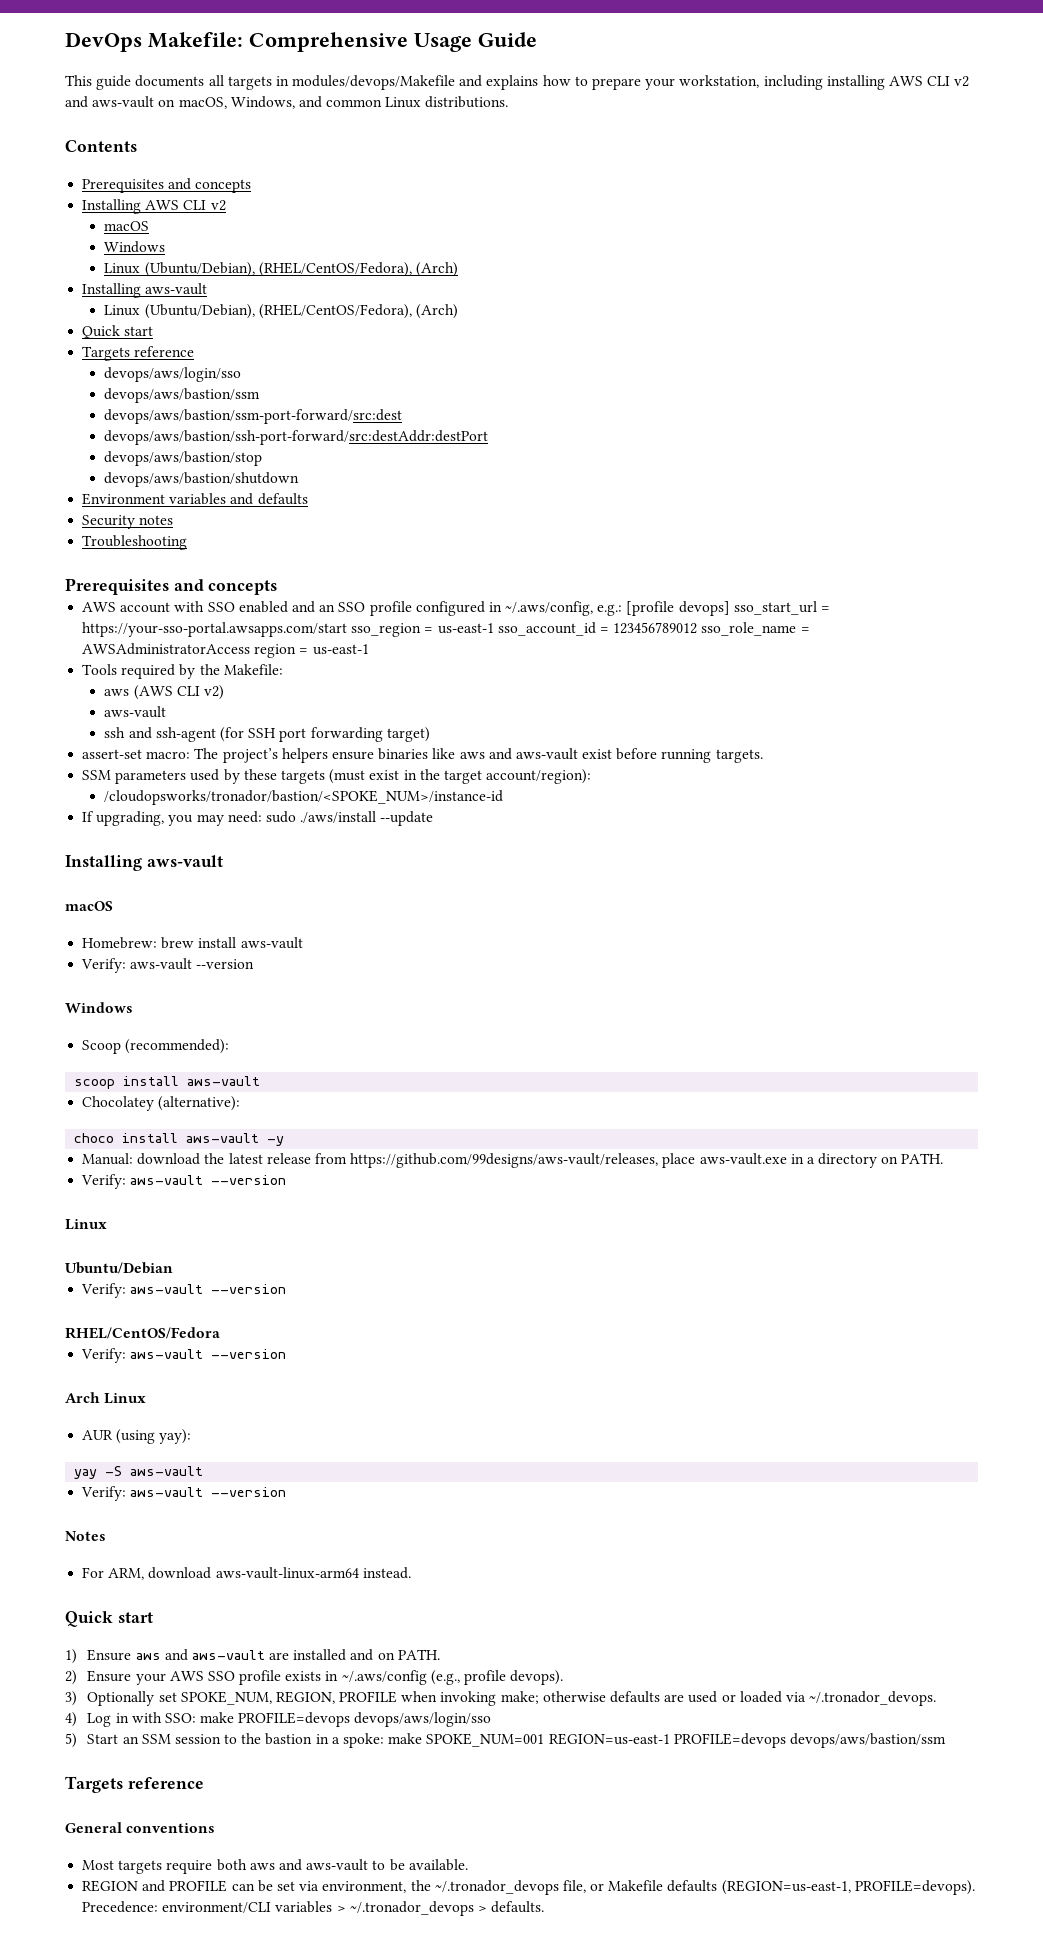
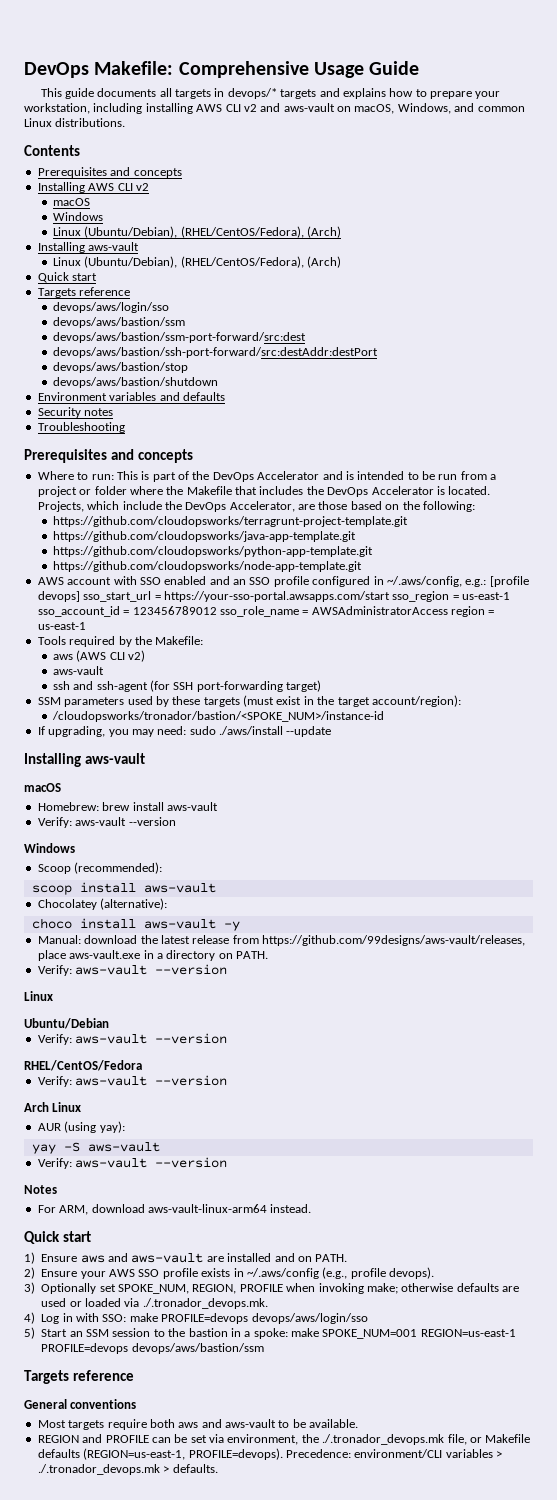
- This guide documents all targets in modules/devops/Makefile and explains how to prepare your workstation, including installing AWS CLI v2 and aws-vault on macOS, Windows, and common Linux distributions.
+ This guide documents all targets in devops/* targets and explains how to prepare your workstation, including installing AWS CLI v2 and aws-vault on macOS, Windows, and common Linux distributions.
+ Where to run: This is part of the DevOps Accelerator and is intended to be run from a project or folder where the Makefile that includes the DevOps Accelerator is located. Projects, which include the DevOps Accelerator, are those based on the following:
+ https://github.com/cloudopsworks/terragrunt-project-template.git
+ https://github.com/cloudopsworks/java-app-template.git
+ https://github.com/cloudopsworks/python-app-template.git
+ https://github.com/cloudopsworks/node-app-template.git
- ssh and ssh-agent (for SSH port forwarding target)
+ ssh and ssh-agent (for SSH port-forwarding target)
- assert-set macro: The project’s helpers ensure binaries like aws and aws-vault exist before running targets.
- 3) Optionally set SPOKE_NUM, REGION, PROFILE when invoking make; otherwise defaults are used or loaded via ~/.tronador_devops.
+ 3) Optionally set SPOKE_NUM, REGION, PROFILE when invoking make; otherwise defaults are used or loaded via ./.tronador_devops.mk.
- REGION and PROFILE can be set via environment, the ~/.tronador_devops file, or Makefile defaults (REGION=us-east-1, PROFILE=devops).
+ REGION and PROFILE can be set via environment, the ./.tronador_devops.mk file, or Makefile defaults (REGION=us-east-1, PROFILE=devops).
- Precedence: environment/CLI variables > ~/.tronador_devops > defaults.
+ Precedence: environment/CLI variables > ./.tronador_devops.mk > defaults.

